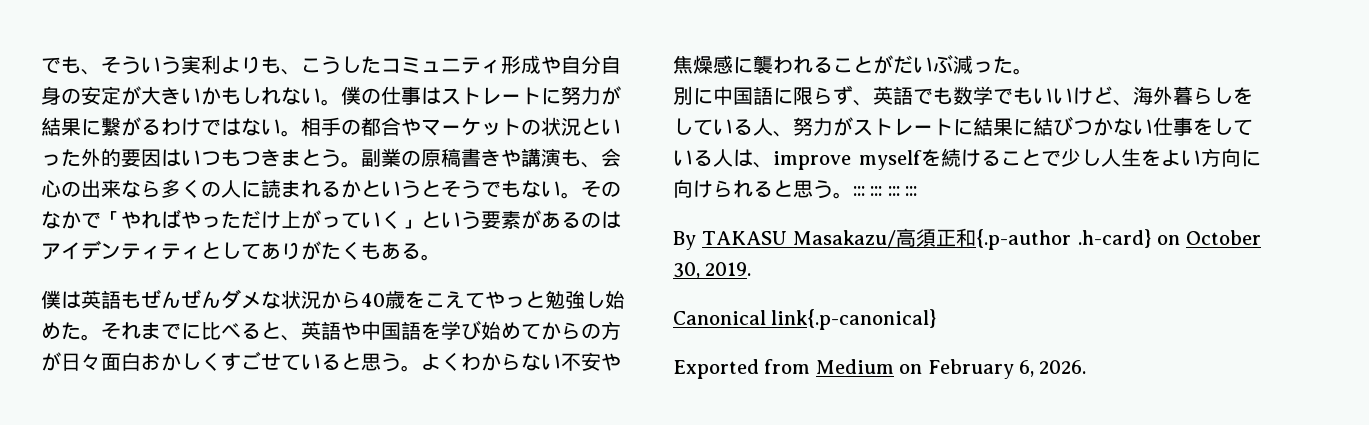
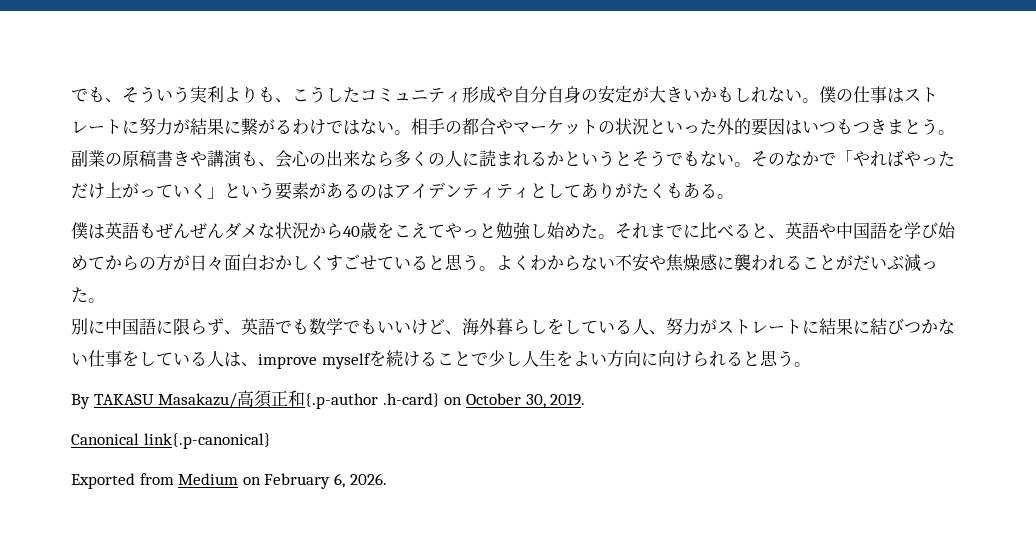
- 別に中国語に限らず、英語でも数学でもいいけど、海外暮らしをしている人、努力がストレートに結果に結びつかない仕事をしている人は、improve myselfを続けることで少し人生をよい方向に向けられると思う。::: ::: ::: :::
+ 別に中国語に限らず、英語でも数学でもいいけど、海外暮らしをしている人、努力がストレートに結果に結びつかない仕事をしている人は、improve myselfを続けることで少し人生をよい方向に向けられると思う。

